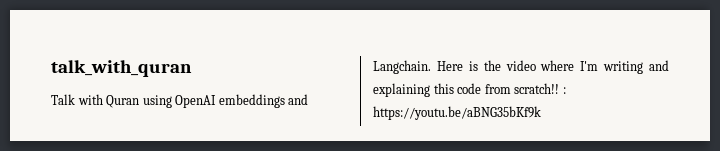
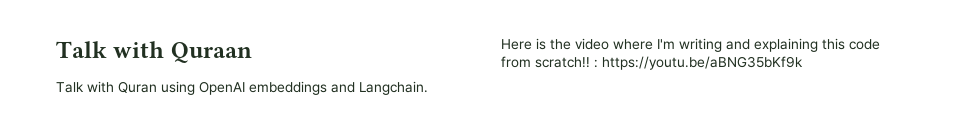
- talk_with_quran
+ Talk with Quraan

